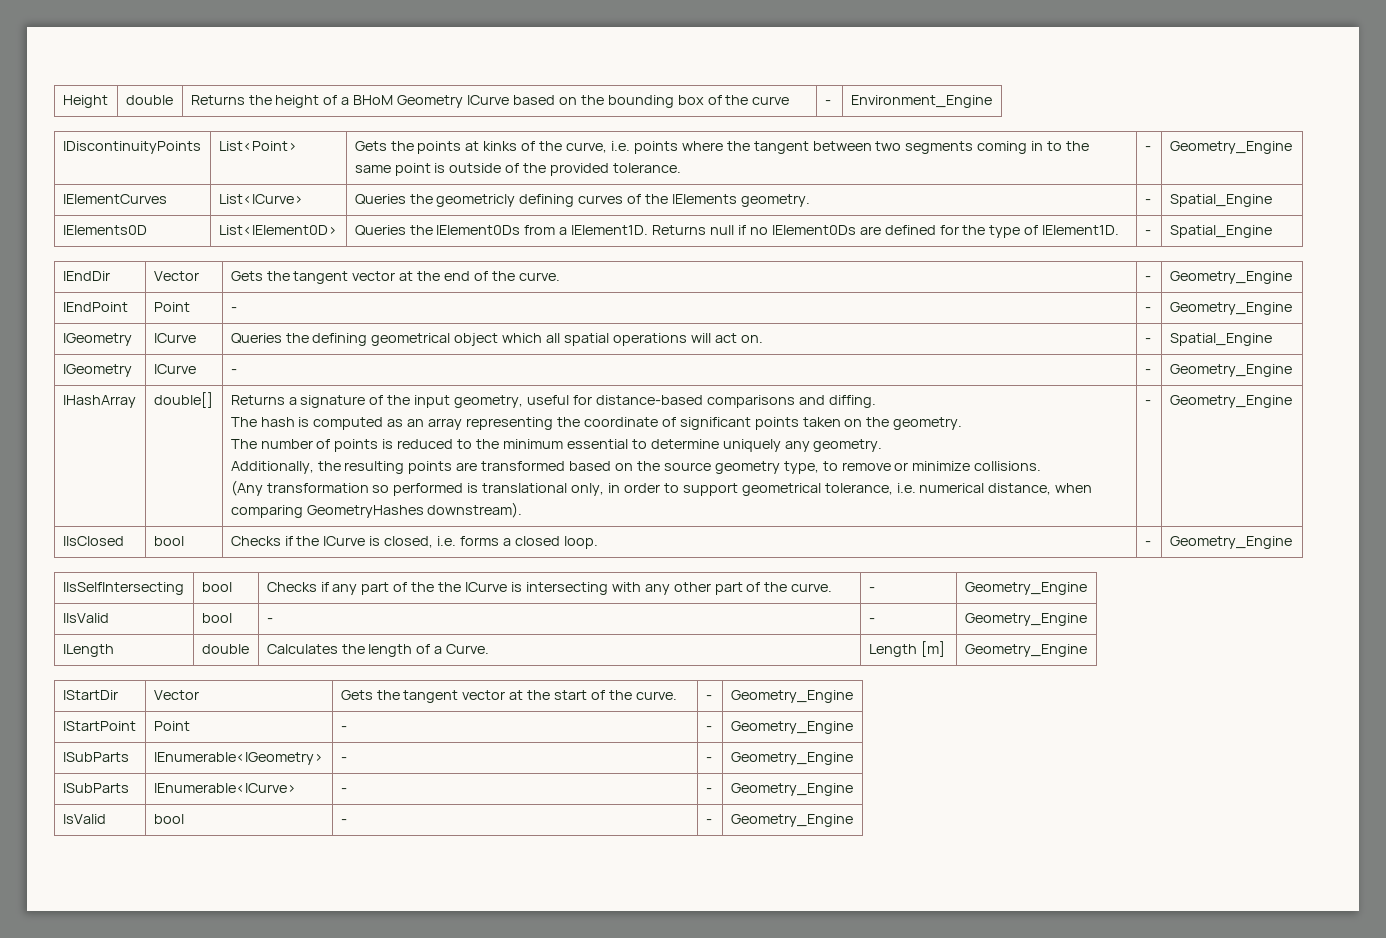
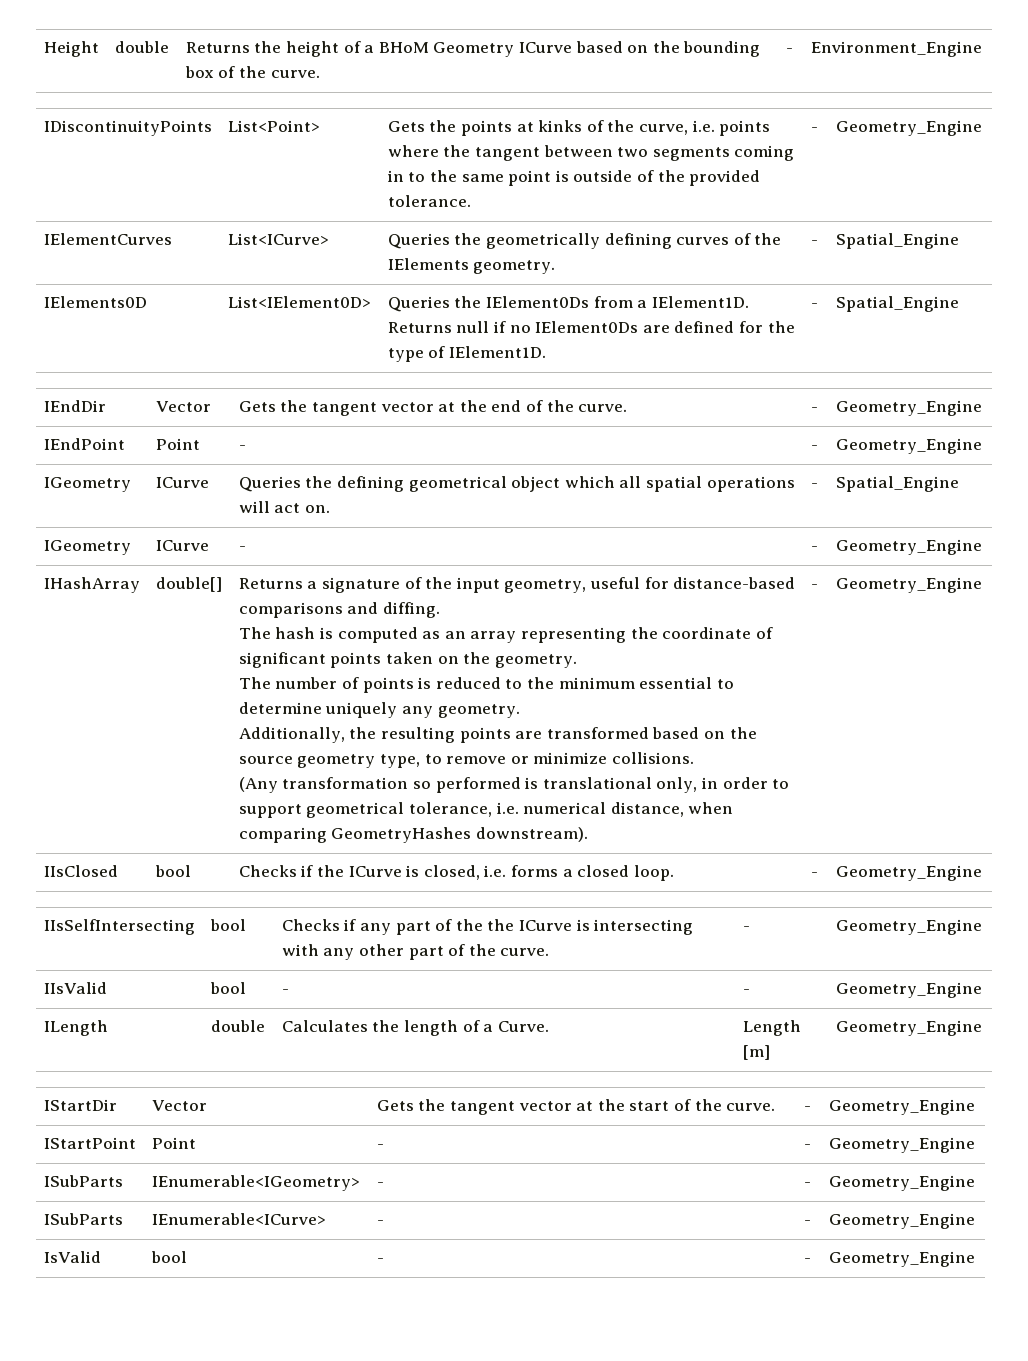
- Height | double | Returns the height of a BHoM Geometry ICurve based on the bounding box of the curve | - | Environment_Engine
+ Height | double | Returns the height of a BHoM Geometry ICurve based on the bounding box of the curve. | - | Environment_Engine
- IElementCurves | List<ICurve> | Queries the geometricly defining curves of the IElements geometry. | - | Spatial_Engine
+ IElementCurves | List<ICurve> | Queries the geometrically defining curves of the IElements geometry. | - | Spatial_Engine

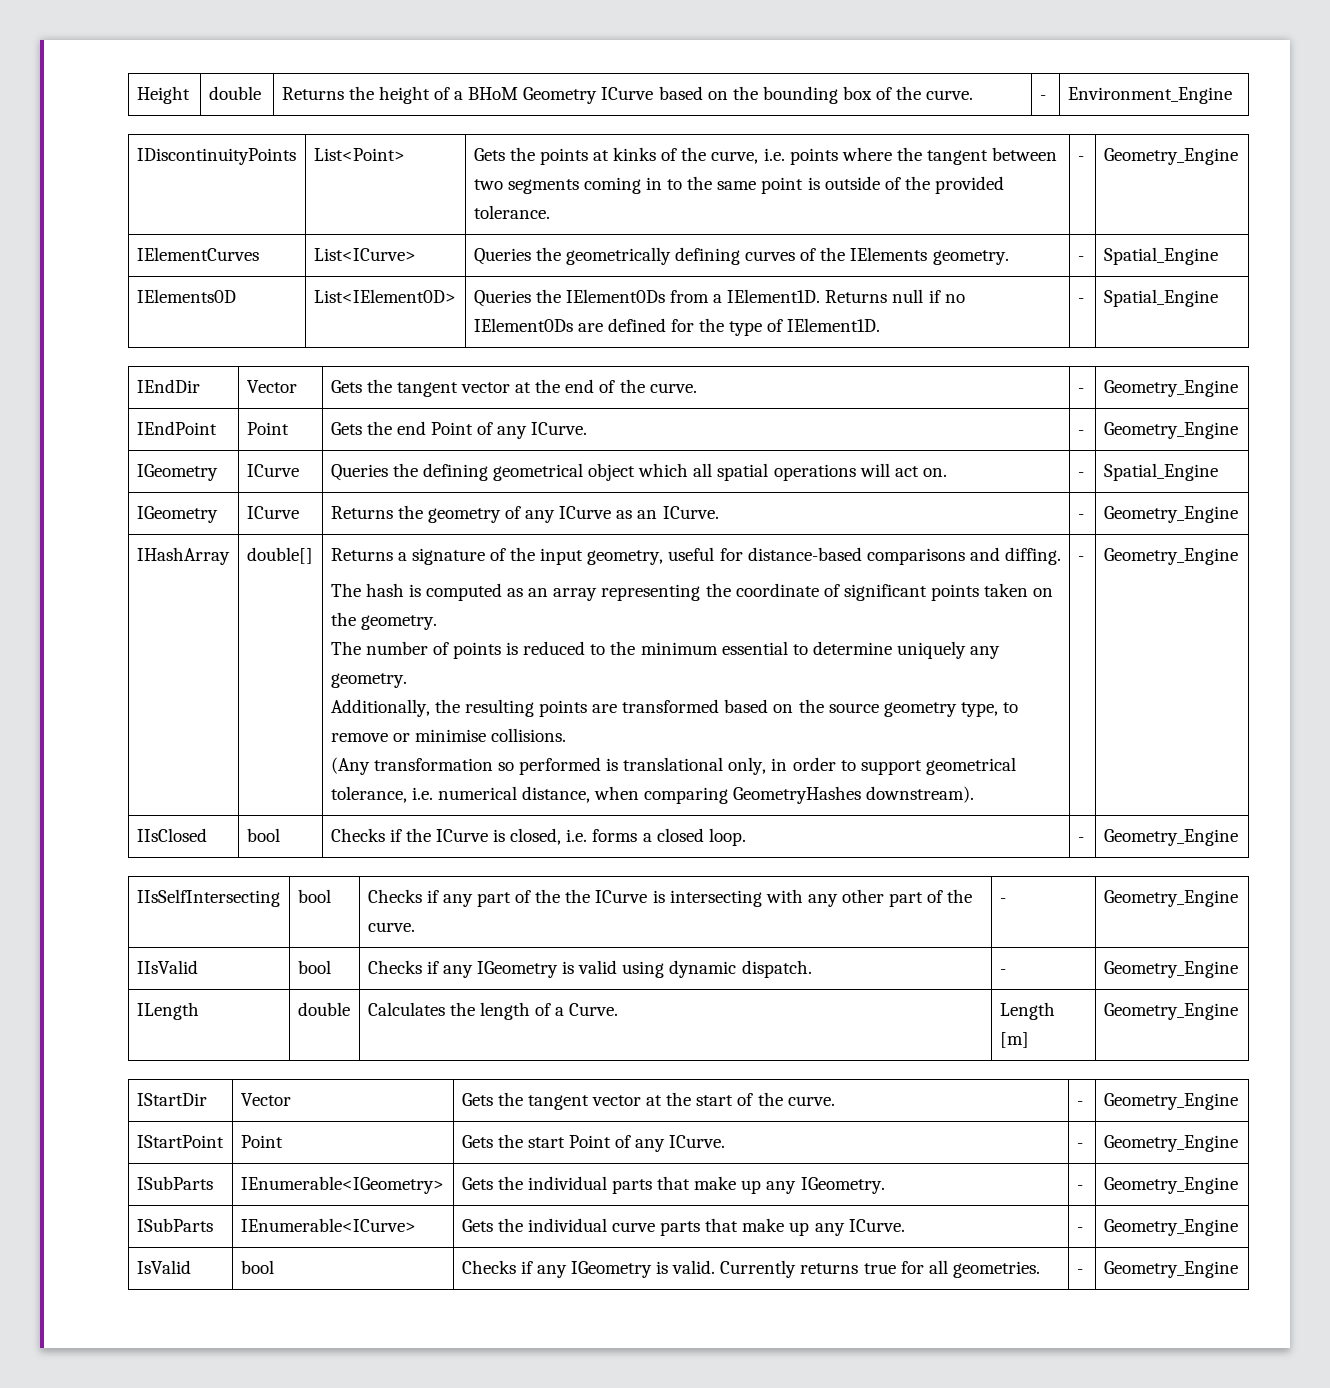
- IEndPoint | Point | - | - | Geometry_Engine
+ IEndPoint | Point | Gets the end Point of any ICurve. | - | Geometry_Engine
- IGeometry | ICurve | - | - | Geometry_Engine
+ IGeometry | ICurve | Returns the geometry of any ICurve as an ICurve. | - | Geometry_Engine
- Additionally, the resulting points are transformed based on the source geometry type, to remove or minimize collisions.
+ Additionally, the resulting points are transformed based on the source geometry type, to remove or minimise collisions.
- IIsValid | bool | - | - | Geometry_Engine
+ IIsValid | bool | Checks if any IGeometry is valid using dynamic dispatch. | - | Geometry_Engine
- IStartPoint | Point | - | - | Geometry_Engine
- ISubParts | IEnumerable<IGeometry> | - | - | Geometry_Engine
- ISubParts | IEnumerable<ICurve> | - | - | Geometry_Engine
- IsValid | bool | - | - | Geometry_Engine
+ IStartPoint | Point | Gets the start Point of any ICurve. | - | Geometry_Engine
+ ISubParts | IEnumerable<IGeometry> | Gets the individual parts that make up any IGeometry. | - | Geometry_Engine
+ ISubParts | IEnumerable<ICurve> | Gets the individual curve parts that make up any ICurve. | - | Geometry_Engine
+ IsValid | bool | Checks if any IGeometry is valid. Currently returns true for all geometries. | - | Geometry_Engine

